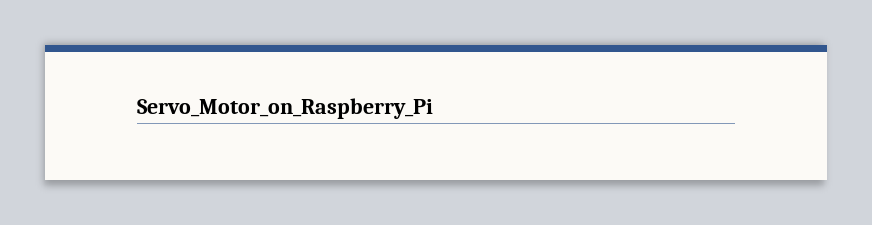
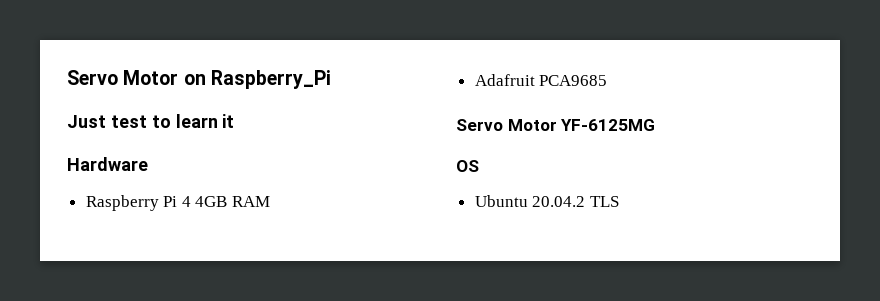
- Servo_Motor_on_Raspberry_Pi
+ Servo Motor on Raspberry_Pi
+ Just test to learn it
+ Hardware
+ Raspberry Pi 4 4GB RAM
+ Adafruit PCA9685
+ Servo Motor YF-6125MG
+ OS
+ Ubuntu 20.04.2 TLS

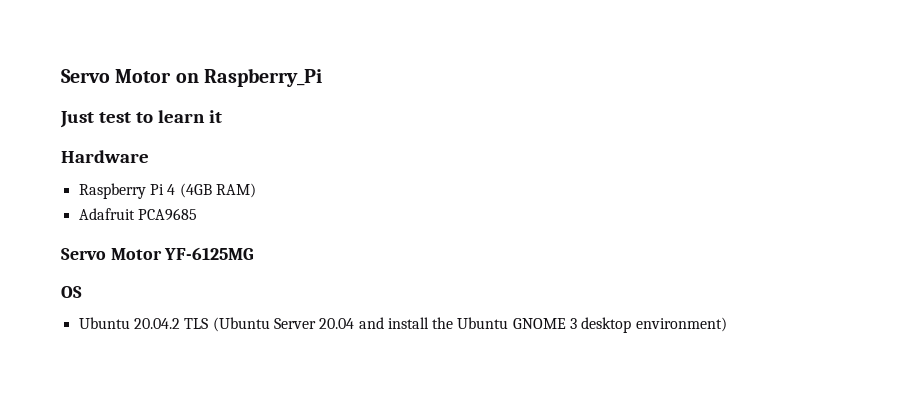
- Raspberry Pi 4 4GB RAM
+ Raspberry Pi 4 (4GB RAM)
- Ubuntu 20.04.2 TLS
+ Ubuntu 20.04.2 TLS (Ubuntu Server 20.04 and install the Ubuntu GNOME 3 desktop environment)

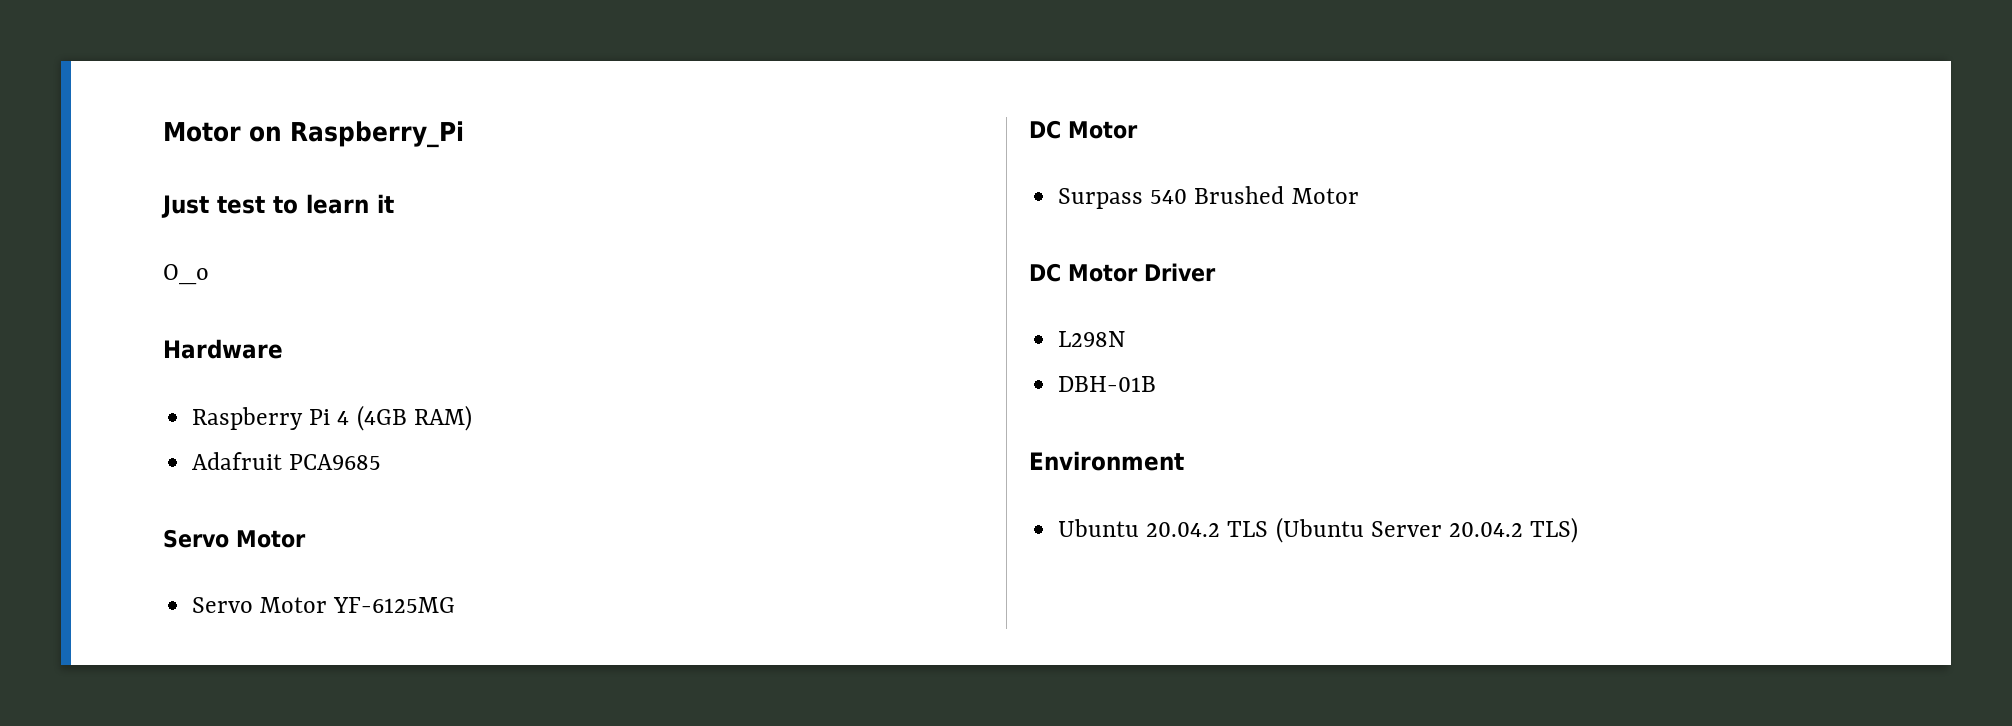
- Servo Motor on Raspberry_Pi
+ Motor on Raspberry_Pi
+ O_o
  Adafruit PCA9685
+ Servo Motor
  Servo Motor YF-6125MG
- OS
+ DC Motor
+ Surpass 540 Brushed Motor
+ DC Motor Driver
+ L298N
+ DBH-01B
+ Environment
- Ubuntu 20.04.2 TLS (Ubuntu Server 20.04 and install the Ubuntu GNOME 3 desktop environment)
+ Ubuntu 20.04.2 TLS (Ubuntu Server 20.04.2 TLS)

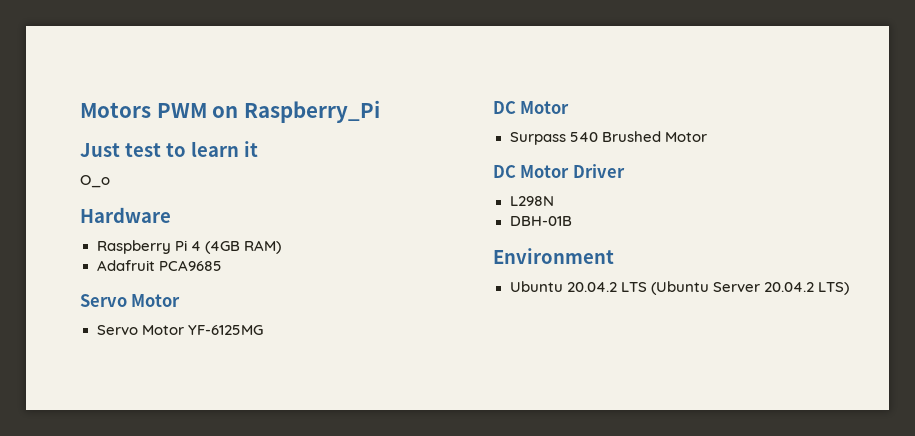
- Motor on Raspberry_Pi
+ Motors PWM on Raspberry_Pi
- Ubuntu 20.04.2 TLS (Ubuntu Server 20.04.2 TLS)
+ Ubuntu 20.04.2 LTS (Ubuntu Server 20.04.2 LTS)

